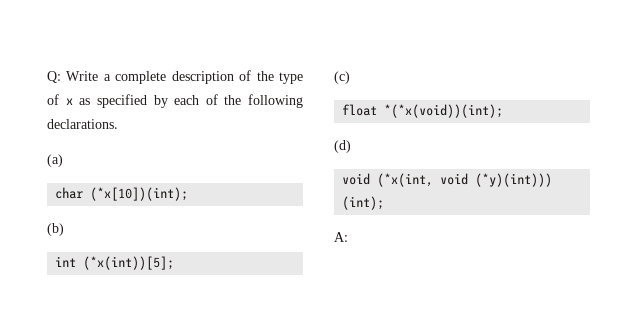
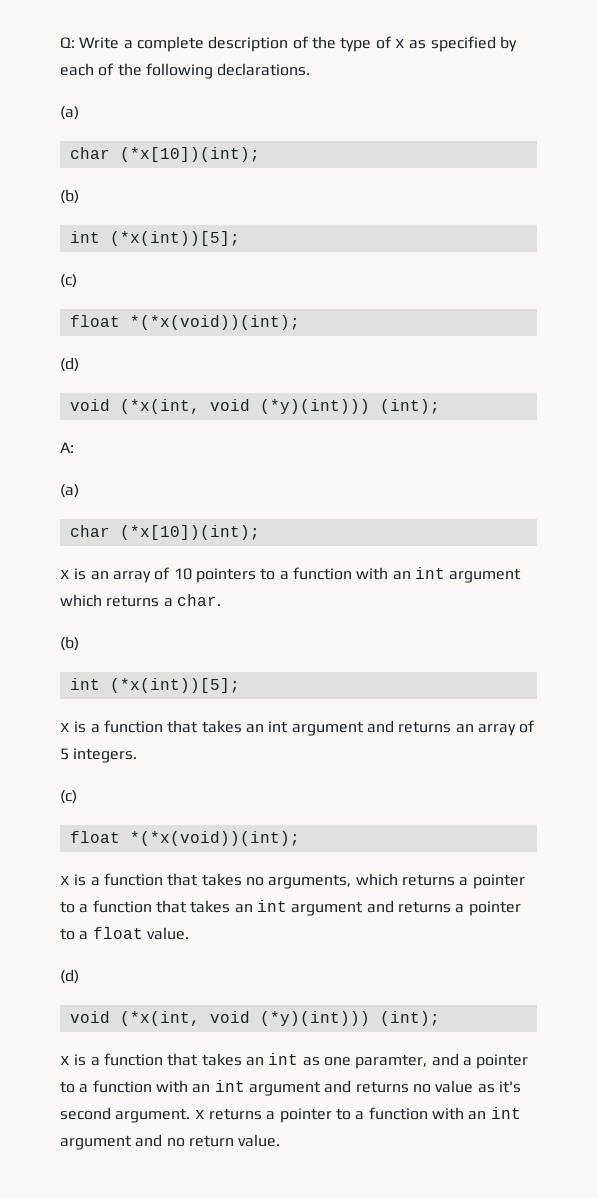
  A:
+ (a)
+ char (*x[10])(int);
+ x is an array of 10 pointers to a function with an int argument which returns a char.
+ (b)
+ int (*x(int))[5];
+ x is a function that takes an int argument and returns an array of 5 integers.
+ (c)
+ float *(*x(void))(int);
+ x is a function that takes no arguments, which returns a pointer to a function that takes an int argument and returns a pointer to a float value.
+ (d)
+ void (*x(int, void (*y)(int))) (int);
+ x is a function that takes an int as one paramter, and a pointer to a function with an int argument and returns no value as it's second argument. x returns a pointer to a function with an int argument and no return value.

